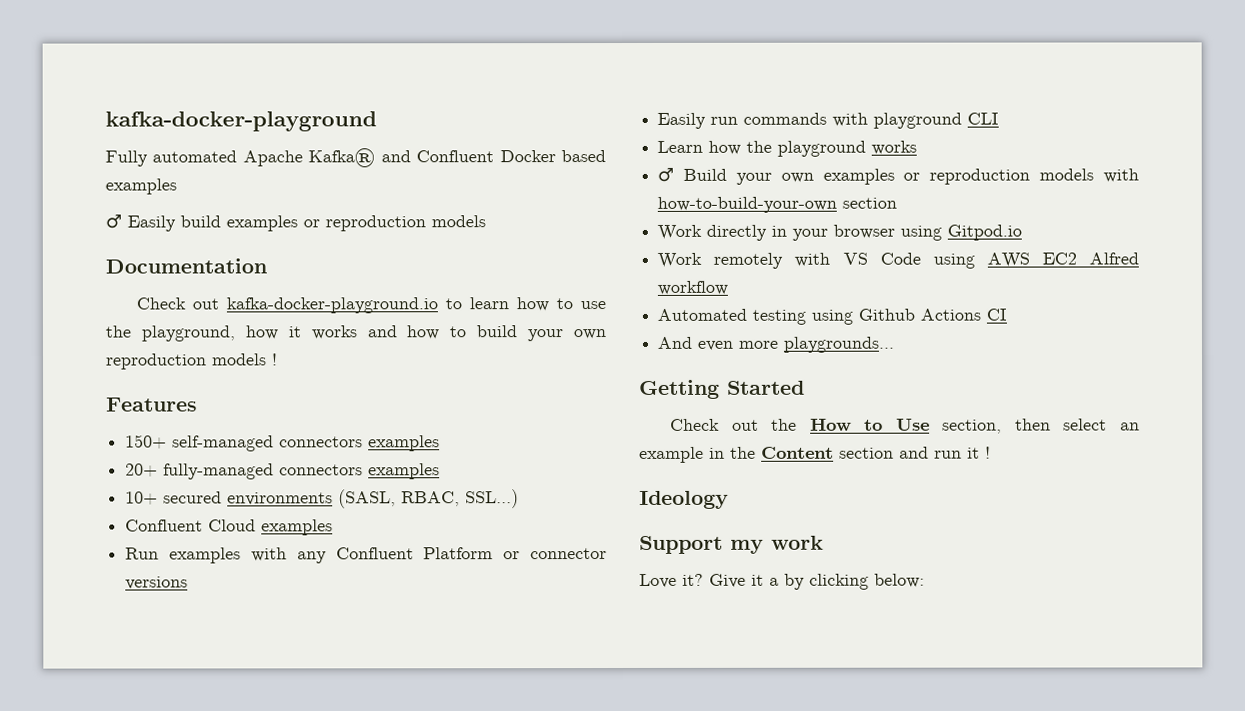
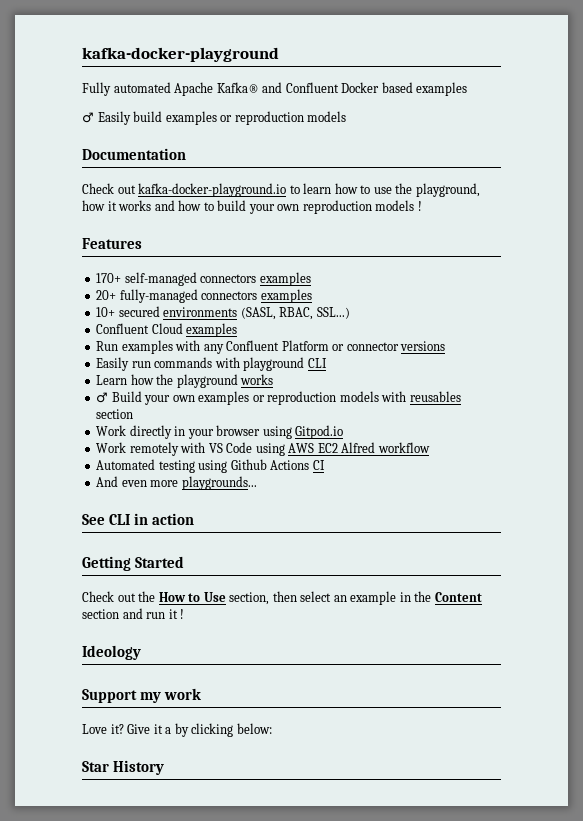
- 150+ self-managed connectors examples
+ 170+ self-managed connectors examples
- ♂ Build your own examples or reproduction models with how-to-build-your-own section
+ ♂ Build your own examples or reproduction models with reusables section
+ See CLI in action
+ Star History

